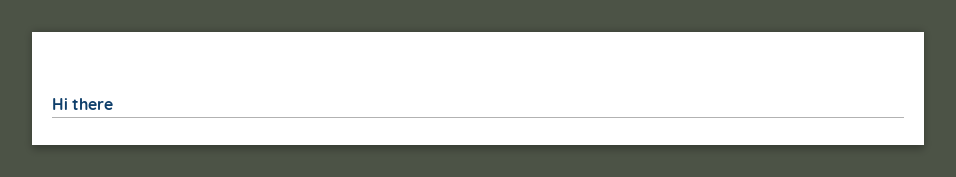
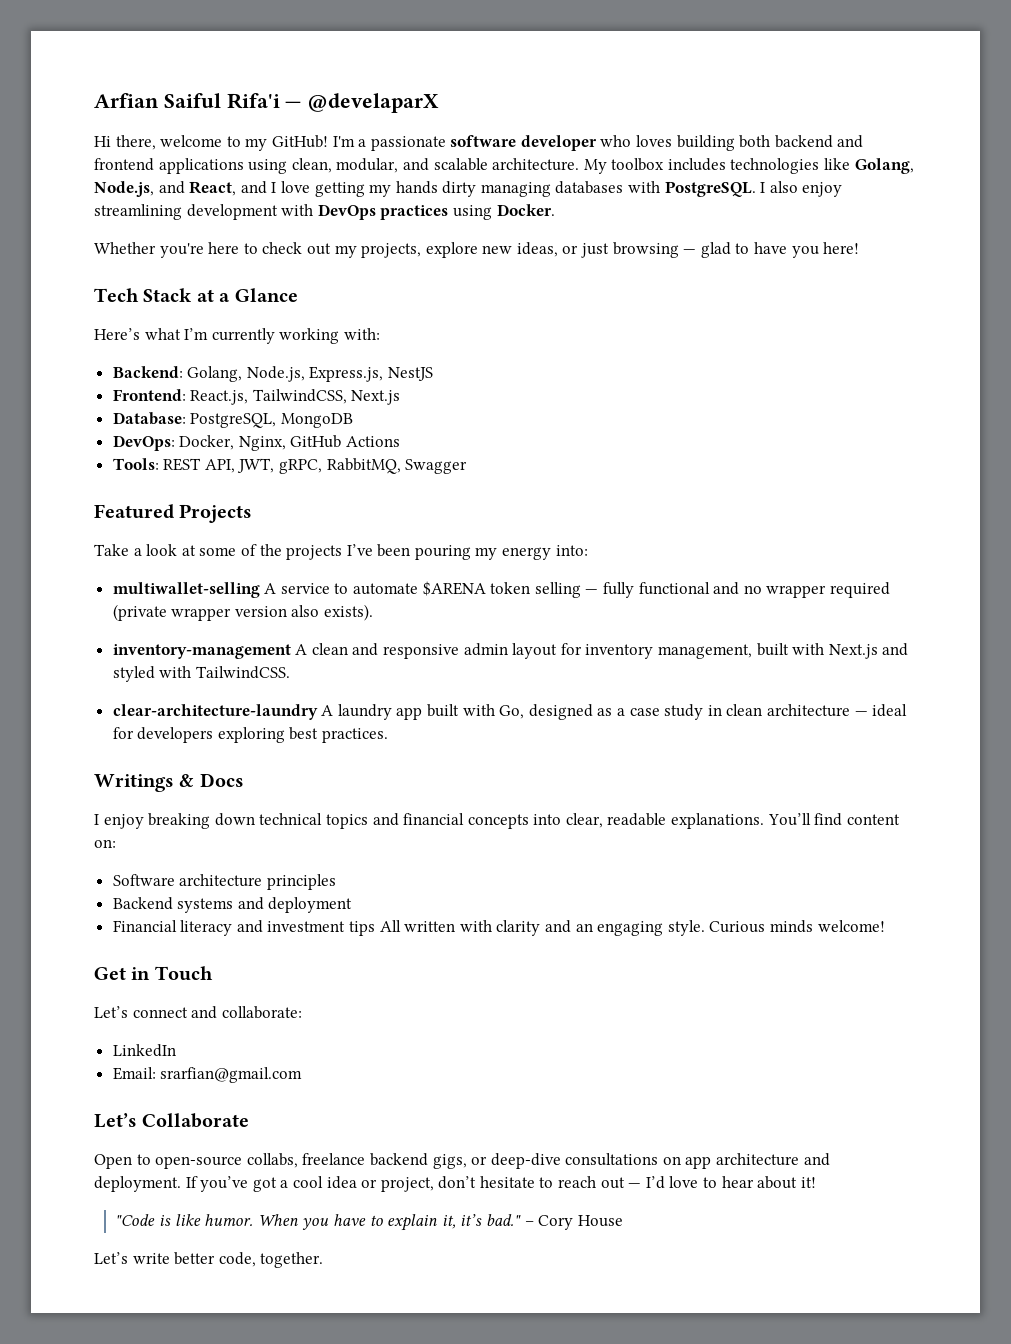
- Hi there
+ Arfian Saiful Rifa'i — @develaparX
+ Hi there, welcome to my GitHub! I'm a passionate software developer who loves building both backend and frontend applications using clean, modular, and scalable architecture. My toolbox includes technologies like Golang, Node.js, and React, and I love getting my hands dirty managing databases with PostgreSQL. I also enjoy streamlining development with DevOps practices using Docker.
+ Whether you're here to check out my projects, explore new ideas, or just browsing — glad to have you here!
+ Tech Stack at a Glance
+ Here’s what I’m currently working with:
+ Backend: Golang, Node.js, Express.js, NestJS
+ Frontend: React.js, TailwindCSS, Next.js
+ Database: PostgreSQL, MongoDB
+ DevOps: Docker, Nginx, GitHub Actions
+ Tools: REST API, JWT, gRPC, RabbitMQ, Swagger
+ Featured Projects
+ Take a look at some of the projects I’ve been pouring my energy into:
+ multiwallet-selling A service to automate $ARENA token selling — fully functional and no wrapper required (private wrapper version also exists).
+ inventory-management A clean and responsive admin layout for inventory management, built with Next.js and styled with TailwindCSS.
+ clear-architecture-laundry A laundry app built with Go, designed as a case study in clean architecture — ideal for developers exploring best practices.
+ Writings & Docs
+ I enjoy breaking down technical topics and financial concepts into clear, readable explanations. You’ll find content on:
+ Software architecture principles
+ Backend systems and deployment
+ Financial literacy and investment tips All written with clarity and an engaging style. Curious minds welcome!
+ Get in Touch
+ Let’s connect and collaborate:
+ LinkedIn
+ Email: srarfian@gmail.com
+ Let’s Collaborate
+ Open to open-source collabs, freelance backend gigs, or deep-dive consultations on app architecture and deployment. If you’ve got a cool idea or project, don’t hesitate to reach out — I’d love to hear about it!
+ "Code is like humor. When you have to explain it, it’s bad." – Cory House
+ Let’s write better code, together.

